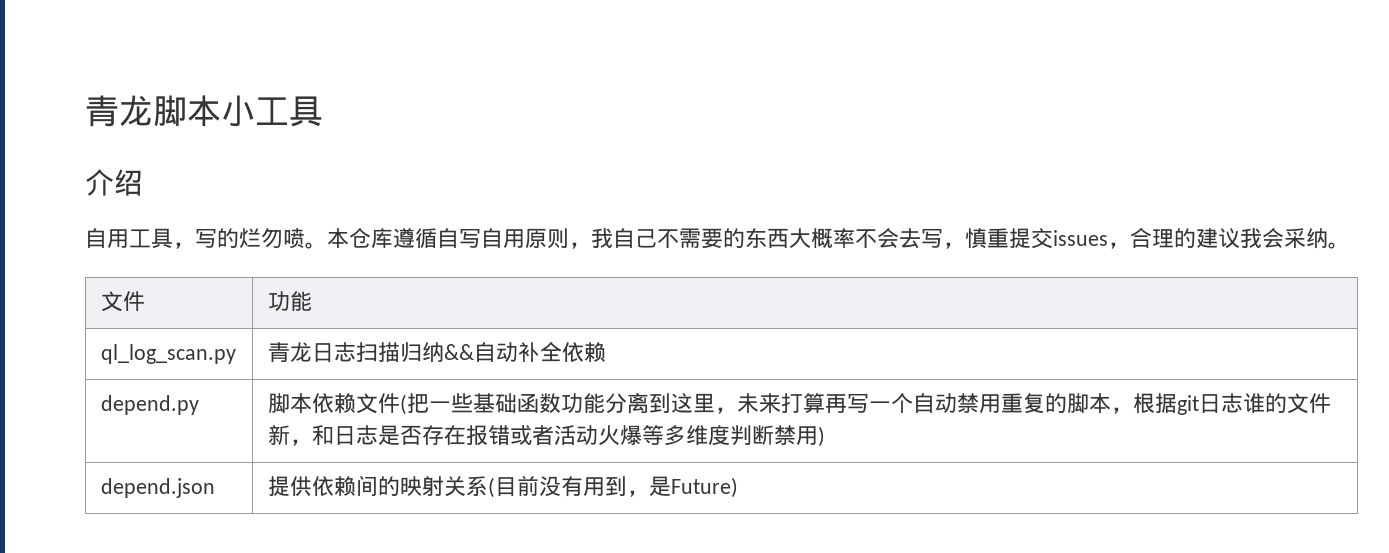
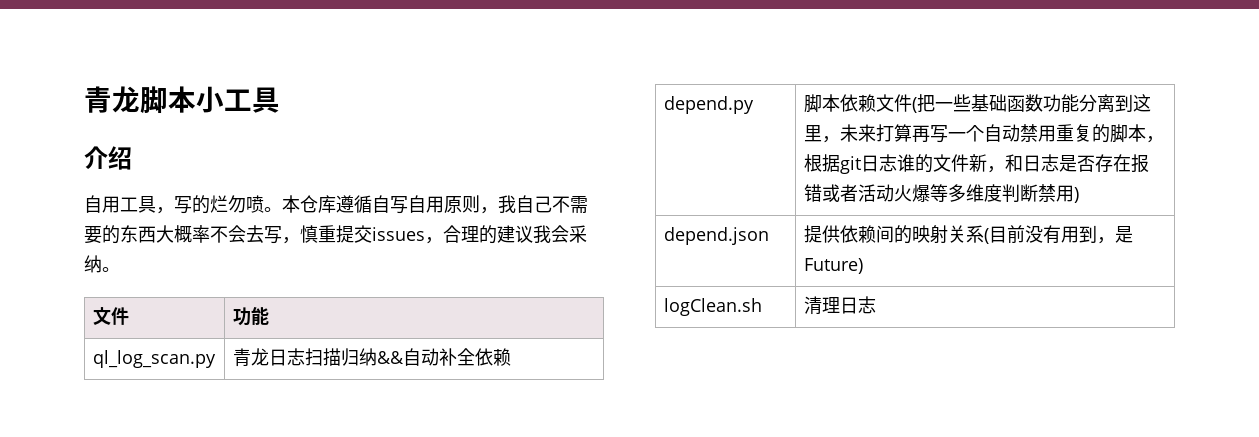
+ logClean.sh | 清理日志

